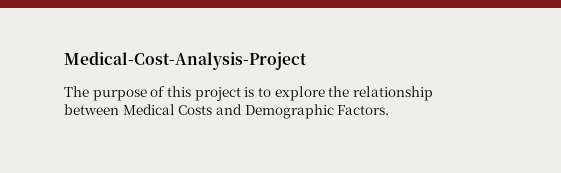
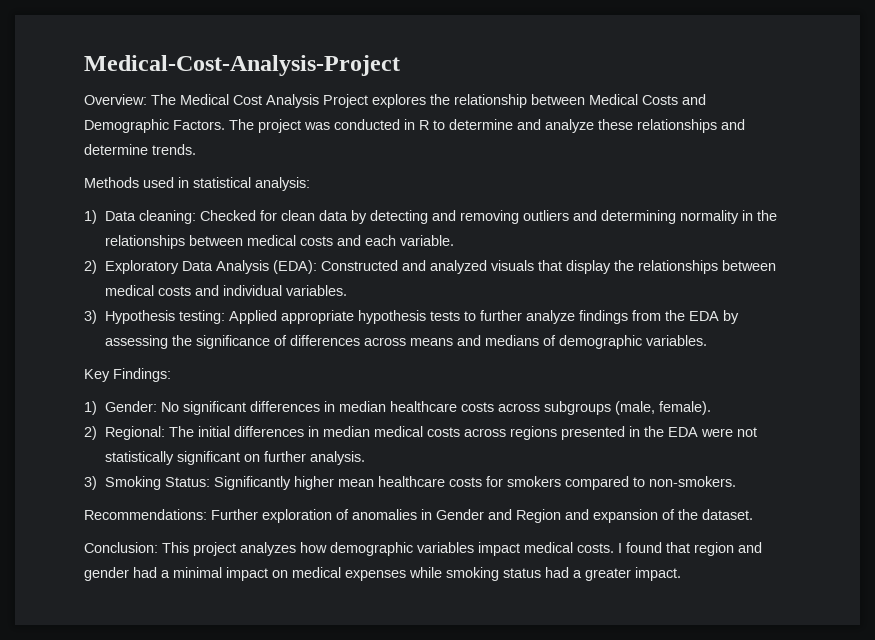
- The purpose of this project is to explore the relationship between Medical Costs and Demographic Factors.
+ Overview: The Medical Cost Analysis Project explores the relationship between Medical Costs and Demographic Factors.
+ The project was conducted in R to determine and analyze these relationships and determine trends.
+ Methods used in statistical analysis:
+ 1) Data cleaning: Checked for clean data by detecting and removing outliers and determining normality in the relationships between medical costs and each variable.
+ 2) Exploratory Data Analysis (EDA): Constructed and analyzed visuals that display the relationships between medical costs and individual variables.
+ 3) Hypothesis testing: Applied appropriate hypothesis tests to further analyze findings from the EDA by assessing the significance of differences across means and medians of demographic variables.
+ Key Findings:
+ 1) Gender: No significant differences in median healthcare costs across subgroups (male, female).
+ 2) Regional: The initial differences in median medical costs across regions presented in the EDA were not statistically significant on further analysis.
+ 3) Smoking Status: Significantly higher mean healthcare costs for smokers compared to non-smokers.
+ Recommendations: Further exploration of anomalies in Gender and Region and expansion of the dataset.
+ Conclusion: This project analyzes how demographic variables impact medical costs. I found that region and gender had a minimal impact on medical expenses while smoking status had a greater impact.

